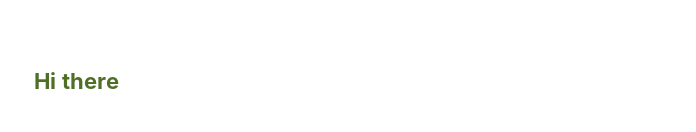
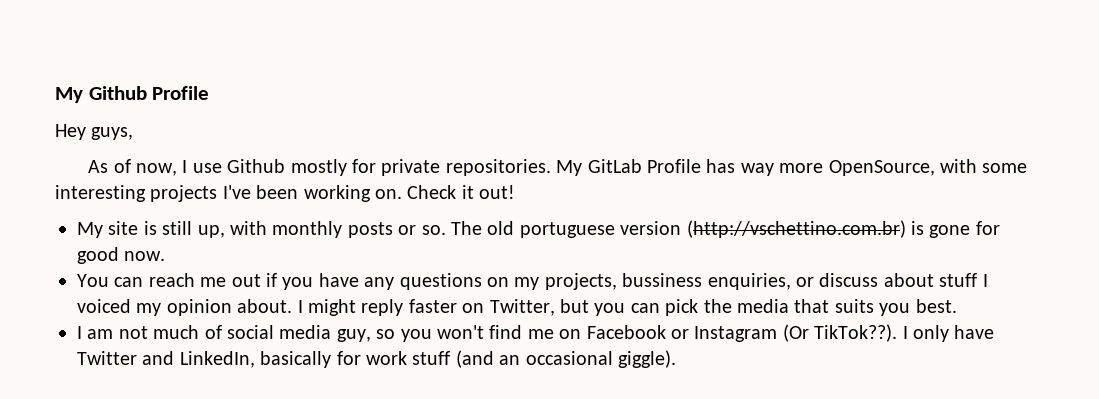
- Hi there
+ My Github Profile
+ Hey guys,
+ As of now, I use Github mostly for private repositories. My GitLab Profile has way more OpenSource, with some interesting projects I've been working on. Check it out!
+ My site is still up, with monthly posts or so. The old portuguese version (http://vschettino.com.br) is gone for good now.
+ You can reach me out if you have any questions on my projects, bussiness enquiries, or discuss about stuff I voiced my opinion about. I might reply faster on Twitter, but you can pick the media that suits you best.
+ I am not much of social media guy, so you won't find me on Facebook or Instagram (Or TikTok??). I only have Twitter and LinkedIn, basically for work stuff (and an occasional giggle).

